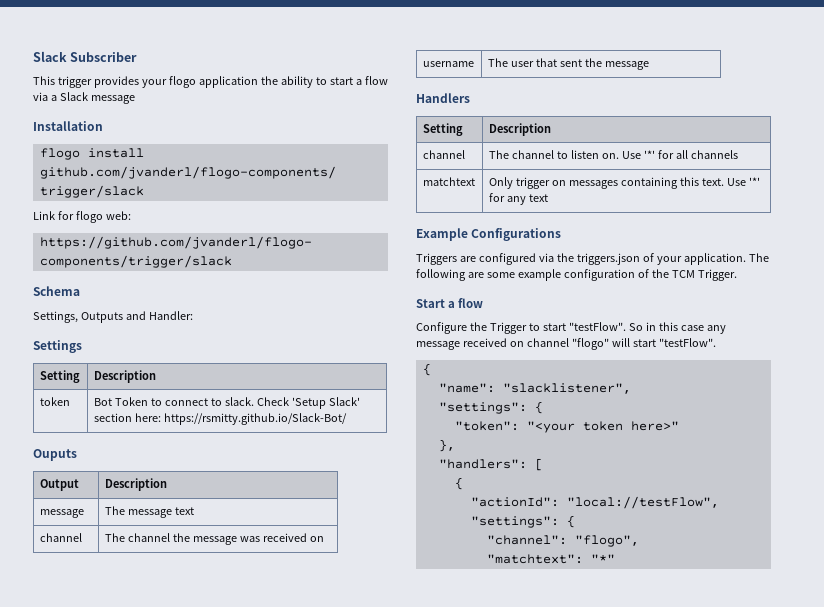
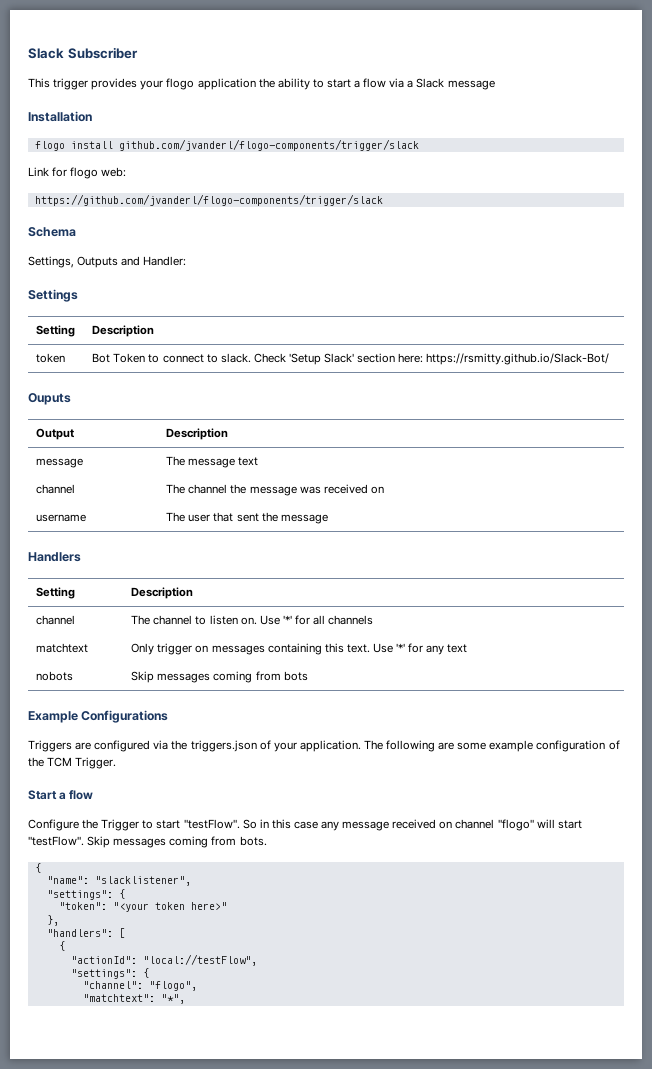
+ nobots | Skip messages coming from bots
+ Skip messages coming from bots.
- "matchtext": "*"
+ "matchtext": "*",

